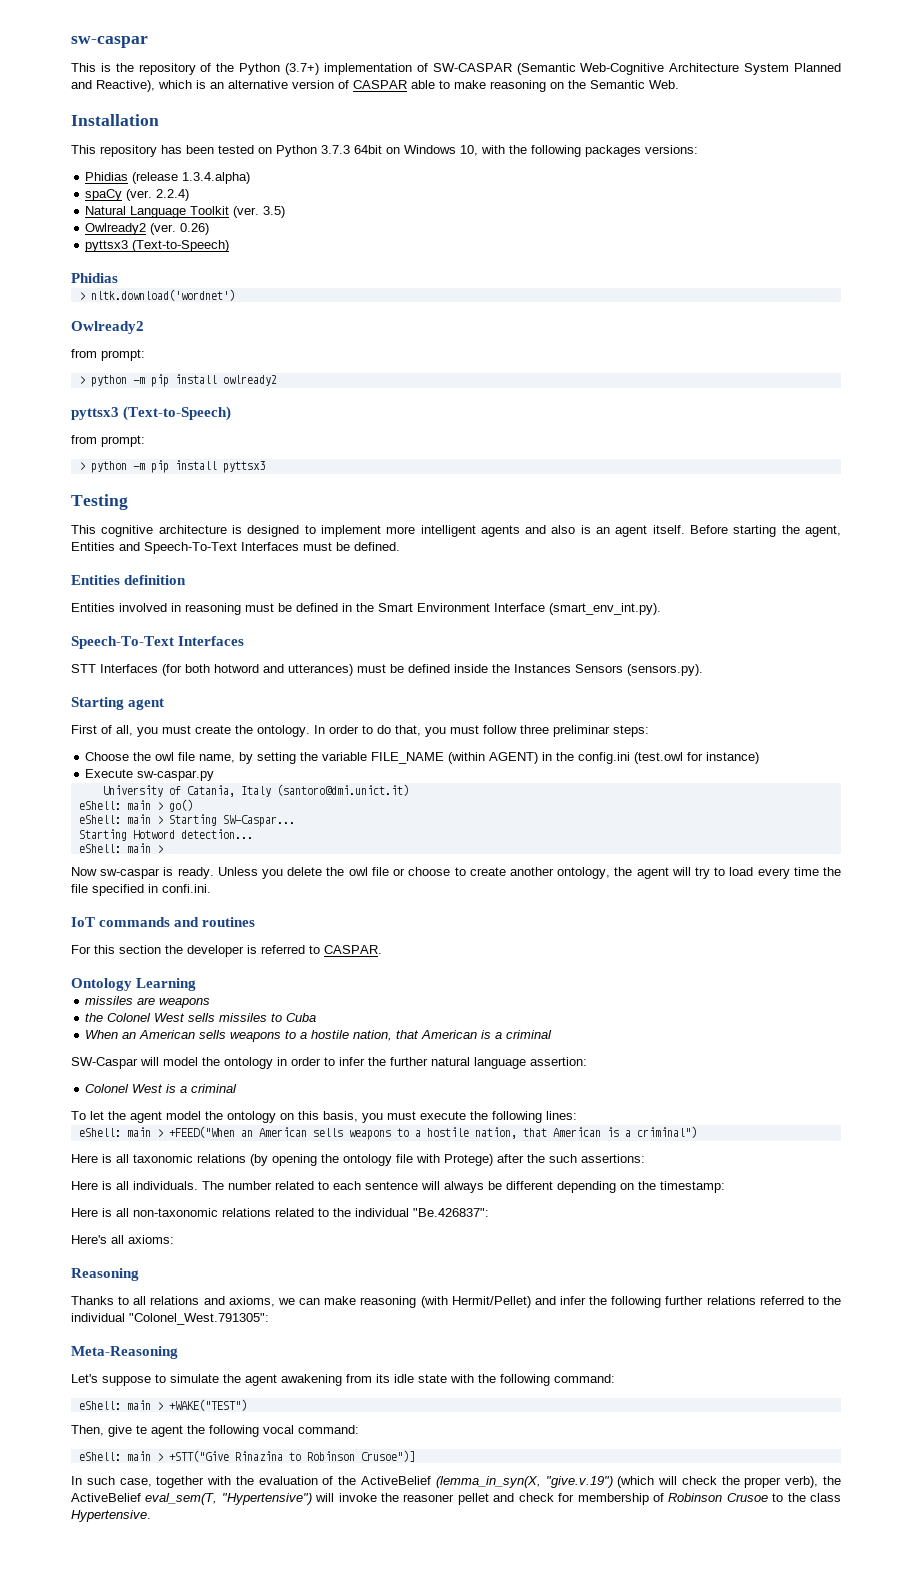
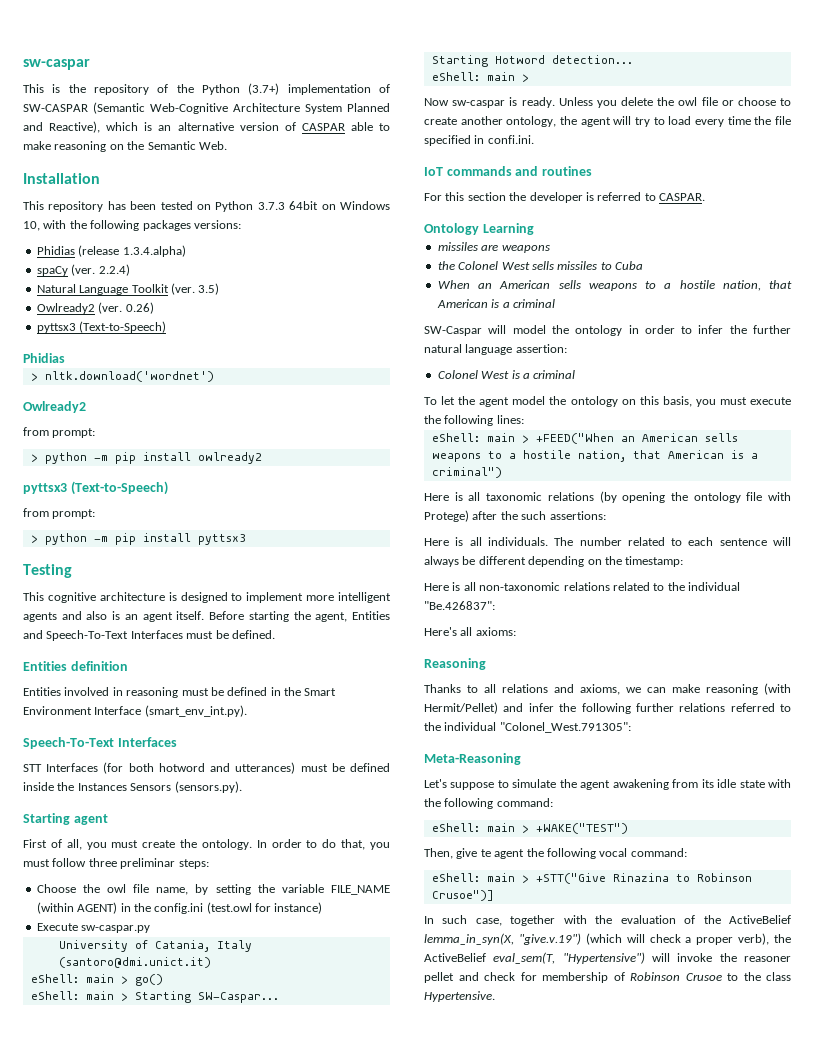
- In such case, together with the evaluation of the ActiveBelief (lemma_in_syn(X, "give.v.19") (which will check the proper verb), the ActiveBelief eval_sem(T, "Hypertensive") will invoke the reasoner pellet and check for membership of Robinson Crusoe to the class Hypertensive.
+ In such case, together with the evaluation of the ActiveBelief lemma_in_syn(X, "give.v.19") (which will check a proper verb), the ActiveBelief eval_sem(T, "Hypertensive") will invoke the reasoner pellet and check for membership of Robinson Crusoe to the class Hypertensive.

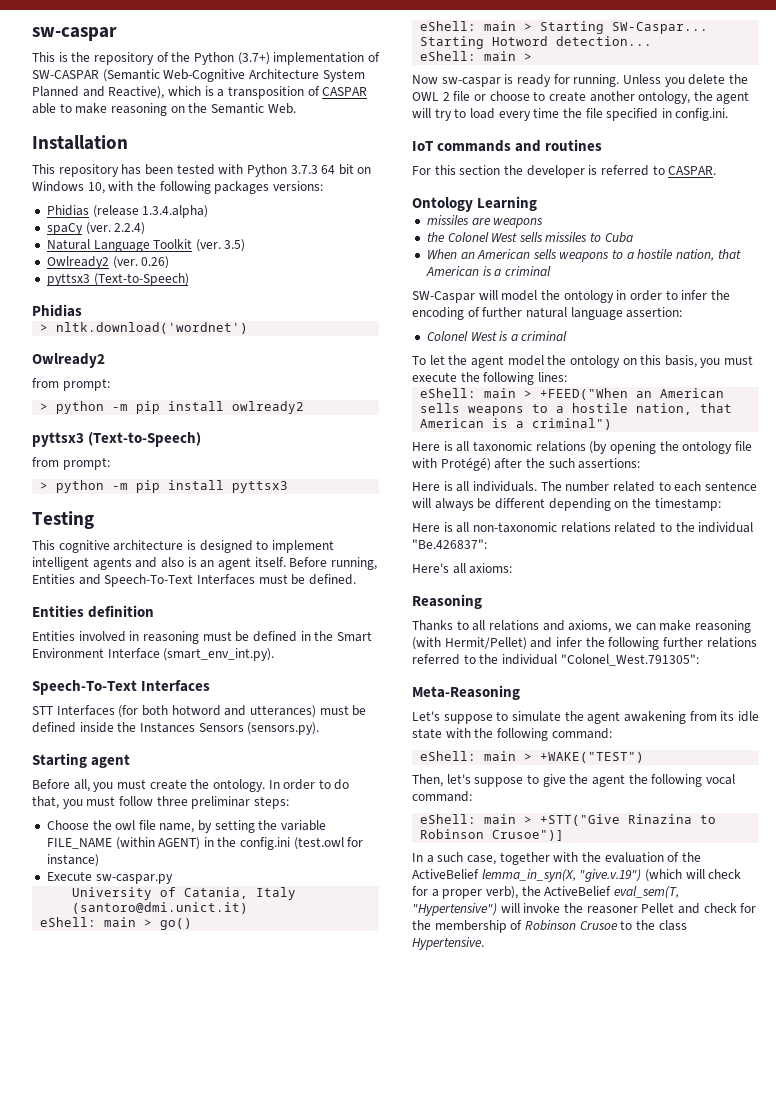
- This is the repository of the Python (3.7+) implementation of SW-CASPAR (Semantic Web-Cognitive Architecture System Planned and Reactive), which is an alternative version of CASPAR able to make reasoning on the Semantic Web.
+ This is the repository of the Python (3.7+) implementation of SW-CASPAR (Semantic Web-Cognitive Architecture System Planned and Reactive), which is a transposition of CASPAR able to make reasoning on the Semantic Web.
- This repository has been tested on Python 3.7.3 64bit on Windows 10, with the following packages versions:
+ This repository has been tested with Python 3.7.3 64 bit on Windows 10, with the following packages versions:
- This cognitive architecture is designed to implement more intelligent agents and also is an agent itself.
+ This cognitive architecture is designed to implement intelligent agents and also is an agent itself.
- Before starting the agent, Entities and Speech-To-Text Interfaces must be defined.
+ Before running, Entities and Speech-To-Text Interfaces must be defined.
- First of all, you must create the ontology.
+ Before all, you must create the ontology.
- Now sw-caspar is ready.
+ Now sw-caspar is ready for running.
- Unless you delete the owl file or choose to create another ontology, the agent will try to load every time the file specified in confi.ini.
+ Unless you delete the OWL 2 file or choose to create another ontology, the agent will try to load every time the file specified in config.ini.
- SW-Caspar will model the ontology in order to infer the further natural language assertion:
+ SW-Caspar will model the ontology in order to infer the encoding of further natural language assertion:
- Here is all taxonomic relations (by opening the ontology file with Protege) after the such assertions:
+ Here is all taxonomic relations (by opening the ontology file with Protégé) after the such assertions:
- Then, give te agent the following vocal command:
+ Then, let's suppose to give the agent the following vocal command:
- In such case, together with the evaluation of the ActiveBelief lemma_in_syn(X, "give.v.19") (which will check a proper verb), the ActiveBelief eval_sem(T, "Hypertensive") will invoke the reasoner pellet and check for membership of Robinson Crusoe to the class Hypertensive.
+ In a such case, together with the evaluation of the ActiveBelief lemma_in_syn(X, "give.v.19") (which will check for a proper verb), the ActiveBelief eval_sem(T, "Hypertensive") will invoke the reasoner Pellet and check for the membership of Robinson Crusoe to the class Hypertensive.

